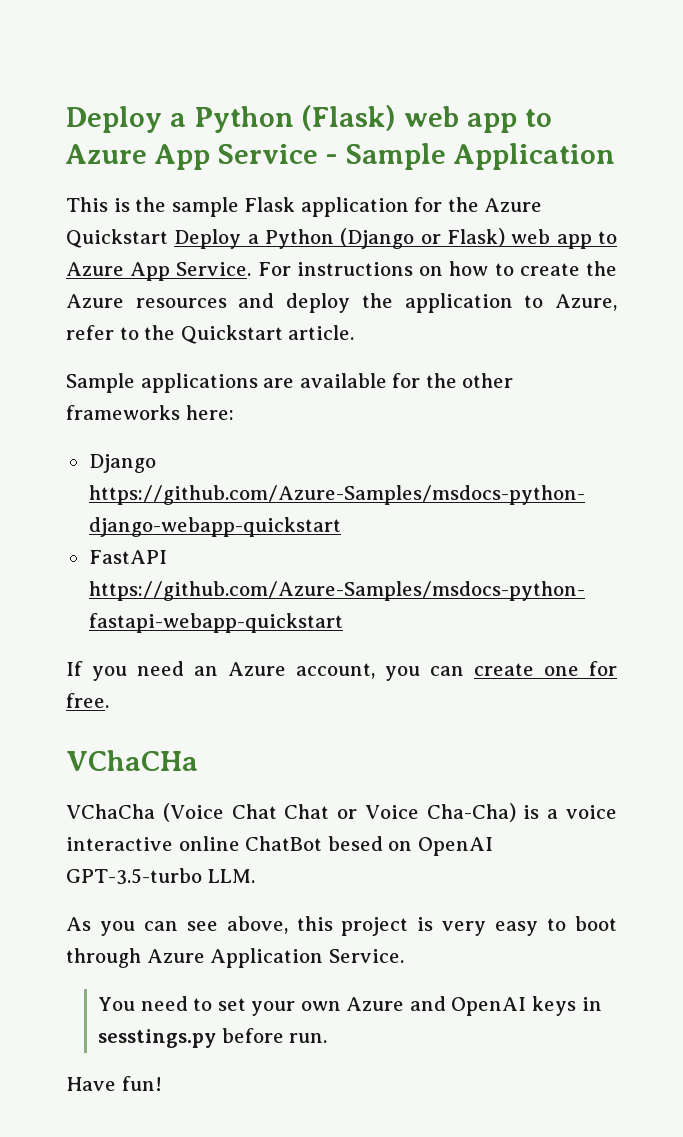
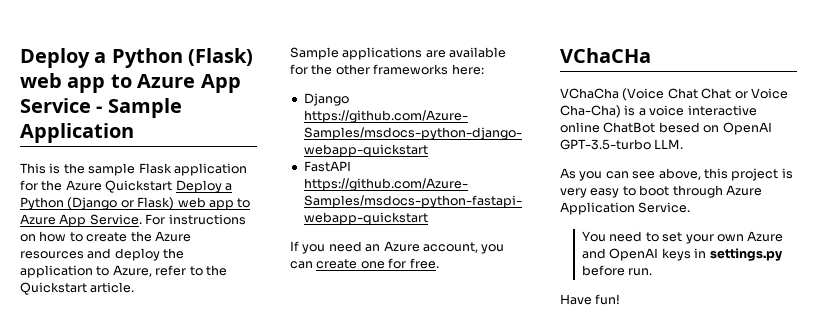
- You need to set your own Azure and OpenAI keys in sesstings.py before run.
+ You need to set your own Azure and OpenAI keys in settings.py before run.

